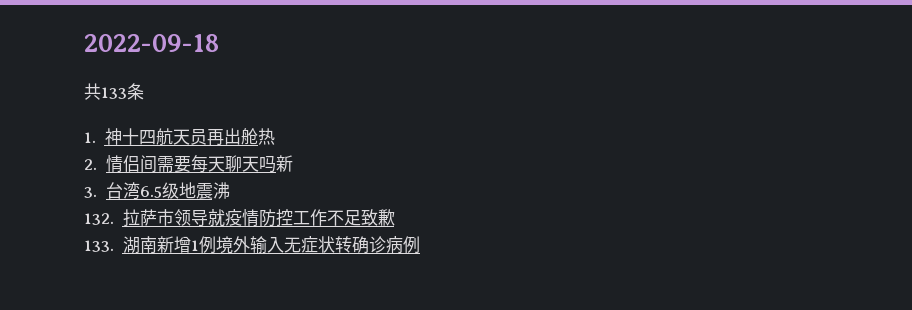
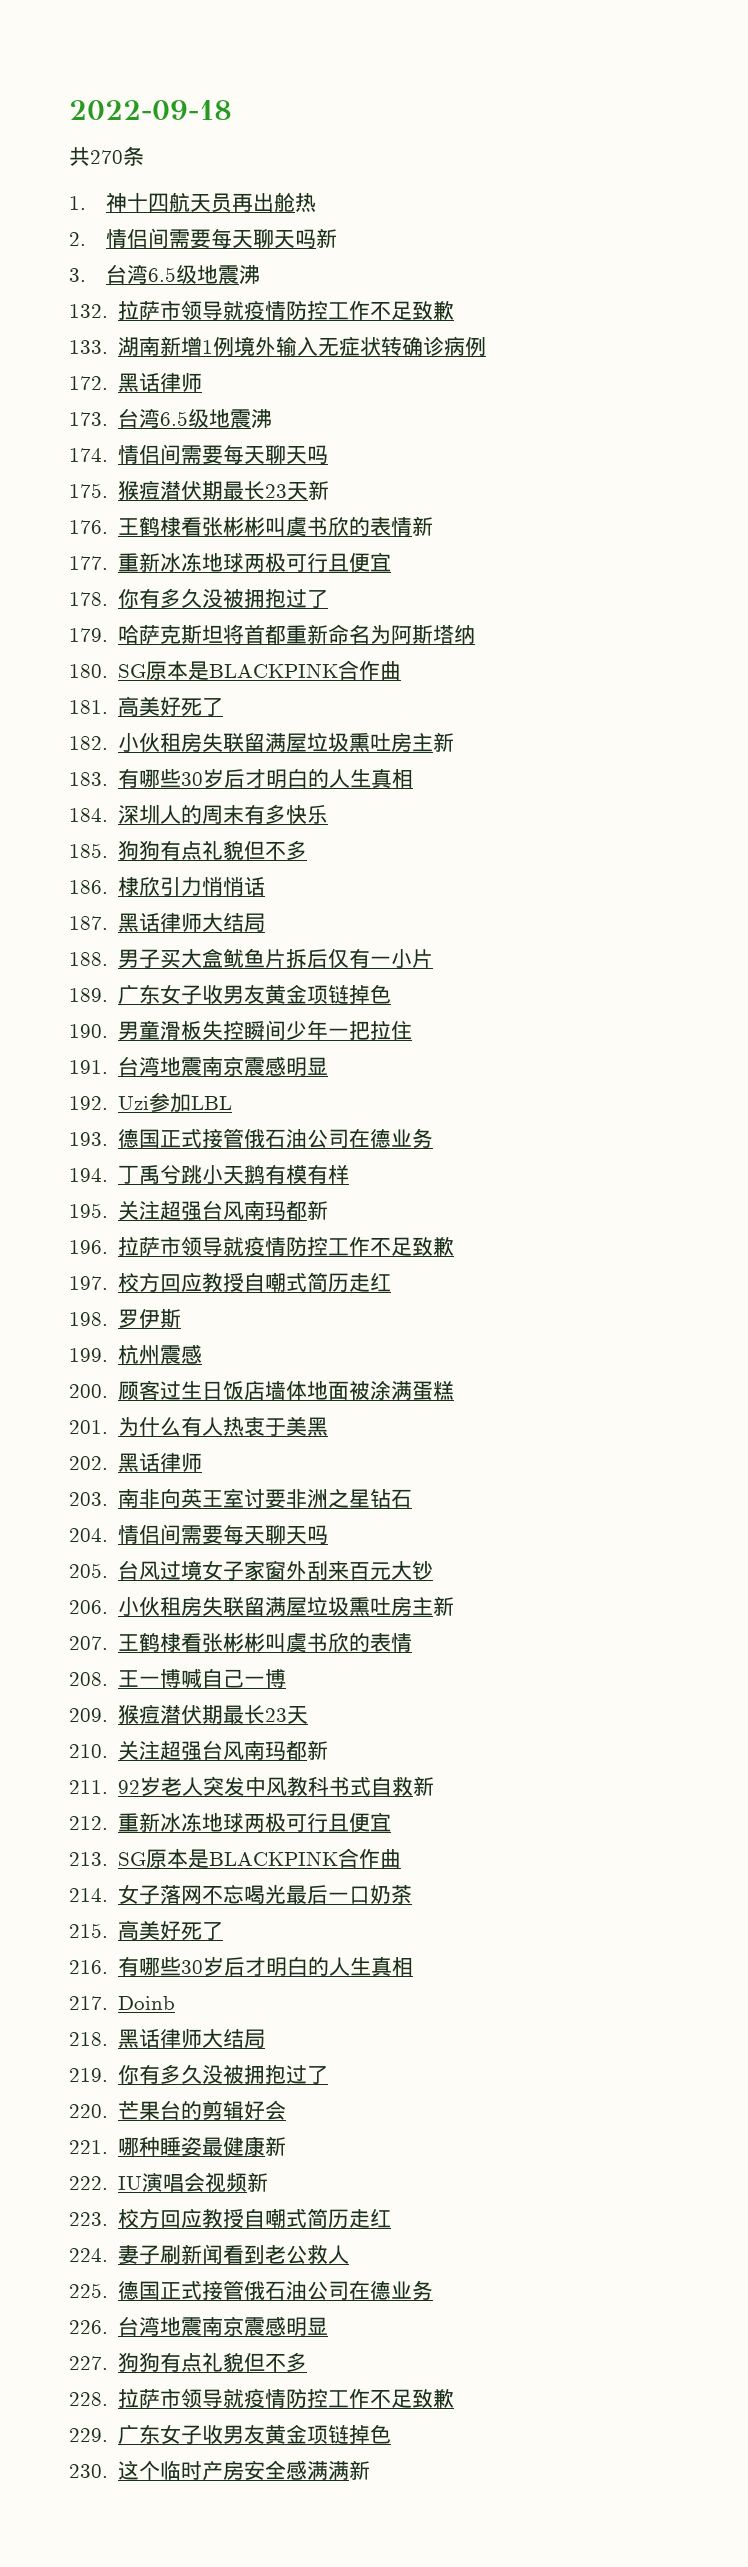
- 共133条
+ 共270条
+ 172.黑话律师
+ 173.台湾6.5级地震沸
+ 174.情侣间需要每天聊天吗
+ 175.猴痘潜伏期最长23天新
+ 176.王鹤棣看张彬彬叫虞书欣的表情新
+ 177.重新冰冻地球两极可行且便宜
+ 178.你有多久没被拥抱过了
+ 179.哈萨克斯坦将首都重新命名为阿斯塔纳
+ 180. SG原本是BLACKPINK合作曲
+ 181.高美好死了
+ 182.小伙租房失联留满屋垃圾熏吐房主新
+ 183.有哪些30岁后才明白的人生真相
+ 184.深圳人的周末有多快乐
+ 185.狗狗有点礼貌但不多
+ 186.棣欣引力悄悄话
+ 187.黑话律师大结局
+ 188.男子买大盒鱿鱼片拆后仅有一小片
+ 189.广东女子收男友黄金项链掉色
+ 190.男童滑板失控瞬间少年一把拉住
+ 191.台湾地震南京震感明显
+ 192. Uzi参加LBL
+ 193.德国正式接管俄石油公司在德业务
+ 194.丁禹兮跳小天鹅有模有样
+ 195.关注超强台风南玛都新
+ 196.拉萨市领导就疫情防控工作不足致歉
+ 197.校方回应教授自嘲式简历走红
+ 198.罗伊斯
+ 199.杭州震感
+ 200.顾客过生日饭店墙体地面被涂满蛋糕
+ 201.为什么有人热衷于美黑
+ 202.黑话律师
+ 203.南非向英王室讨要非洲之星钻石
+ 204.情侣间需要每天聊天吗
+ 205.台风过境女子家窗外刮来百元大钞
+ 206.小伙租房失联留满屋垃圾熏吐房主新
+ 207.王鹤棣看张彬彬叫虞书欣的表情
+ 208.王一博喊自己一博
+ 209.猴痘潜伏期最长23天
+ 210.关注超强台风南玛都新
+ 211. 92岁老人突发中风教科书式自救新
+ 212.重新冰冻地球两极可行且便宜
+ 213. SG原本是BLACKPINK合作曲
+ 214.女子落网不忘喝光最后一口奶茶
+ 215.高美好死了
+ 216.有哪些30岁后才明白的人生真相
+ 217. Doinb
+ 218.黑话律师大结局
+ 219.你有多久没被拥抱过了
+ 220.芒果台的剪辑好会
+ 221.哪种睡姿最健康新
+ 222. IU演唱会视频新
+ 223.校方回应教授自嘲式简历走红
+ 224.妻子刷新闻看到老公救人
+ 225.德国正式接管俄石油公司在德业务
+ 226.台湾地震南京震感明显
+ 227.狗狗有点礼貌但不多
+ 228.拉萨市领导就疫情防控工作不足致歉
+ 229.广东女子收男友黄金项链掉色
+ 230.这个临时产房安全感满满新

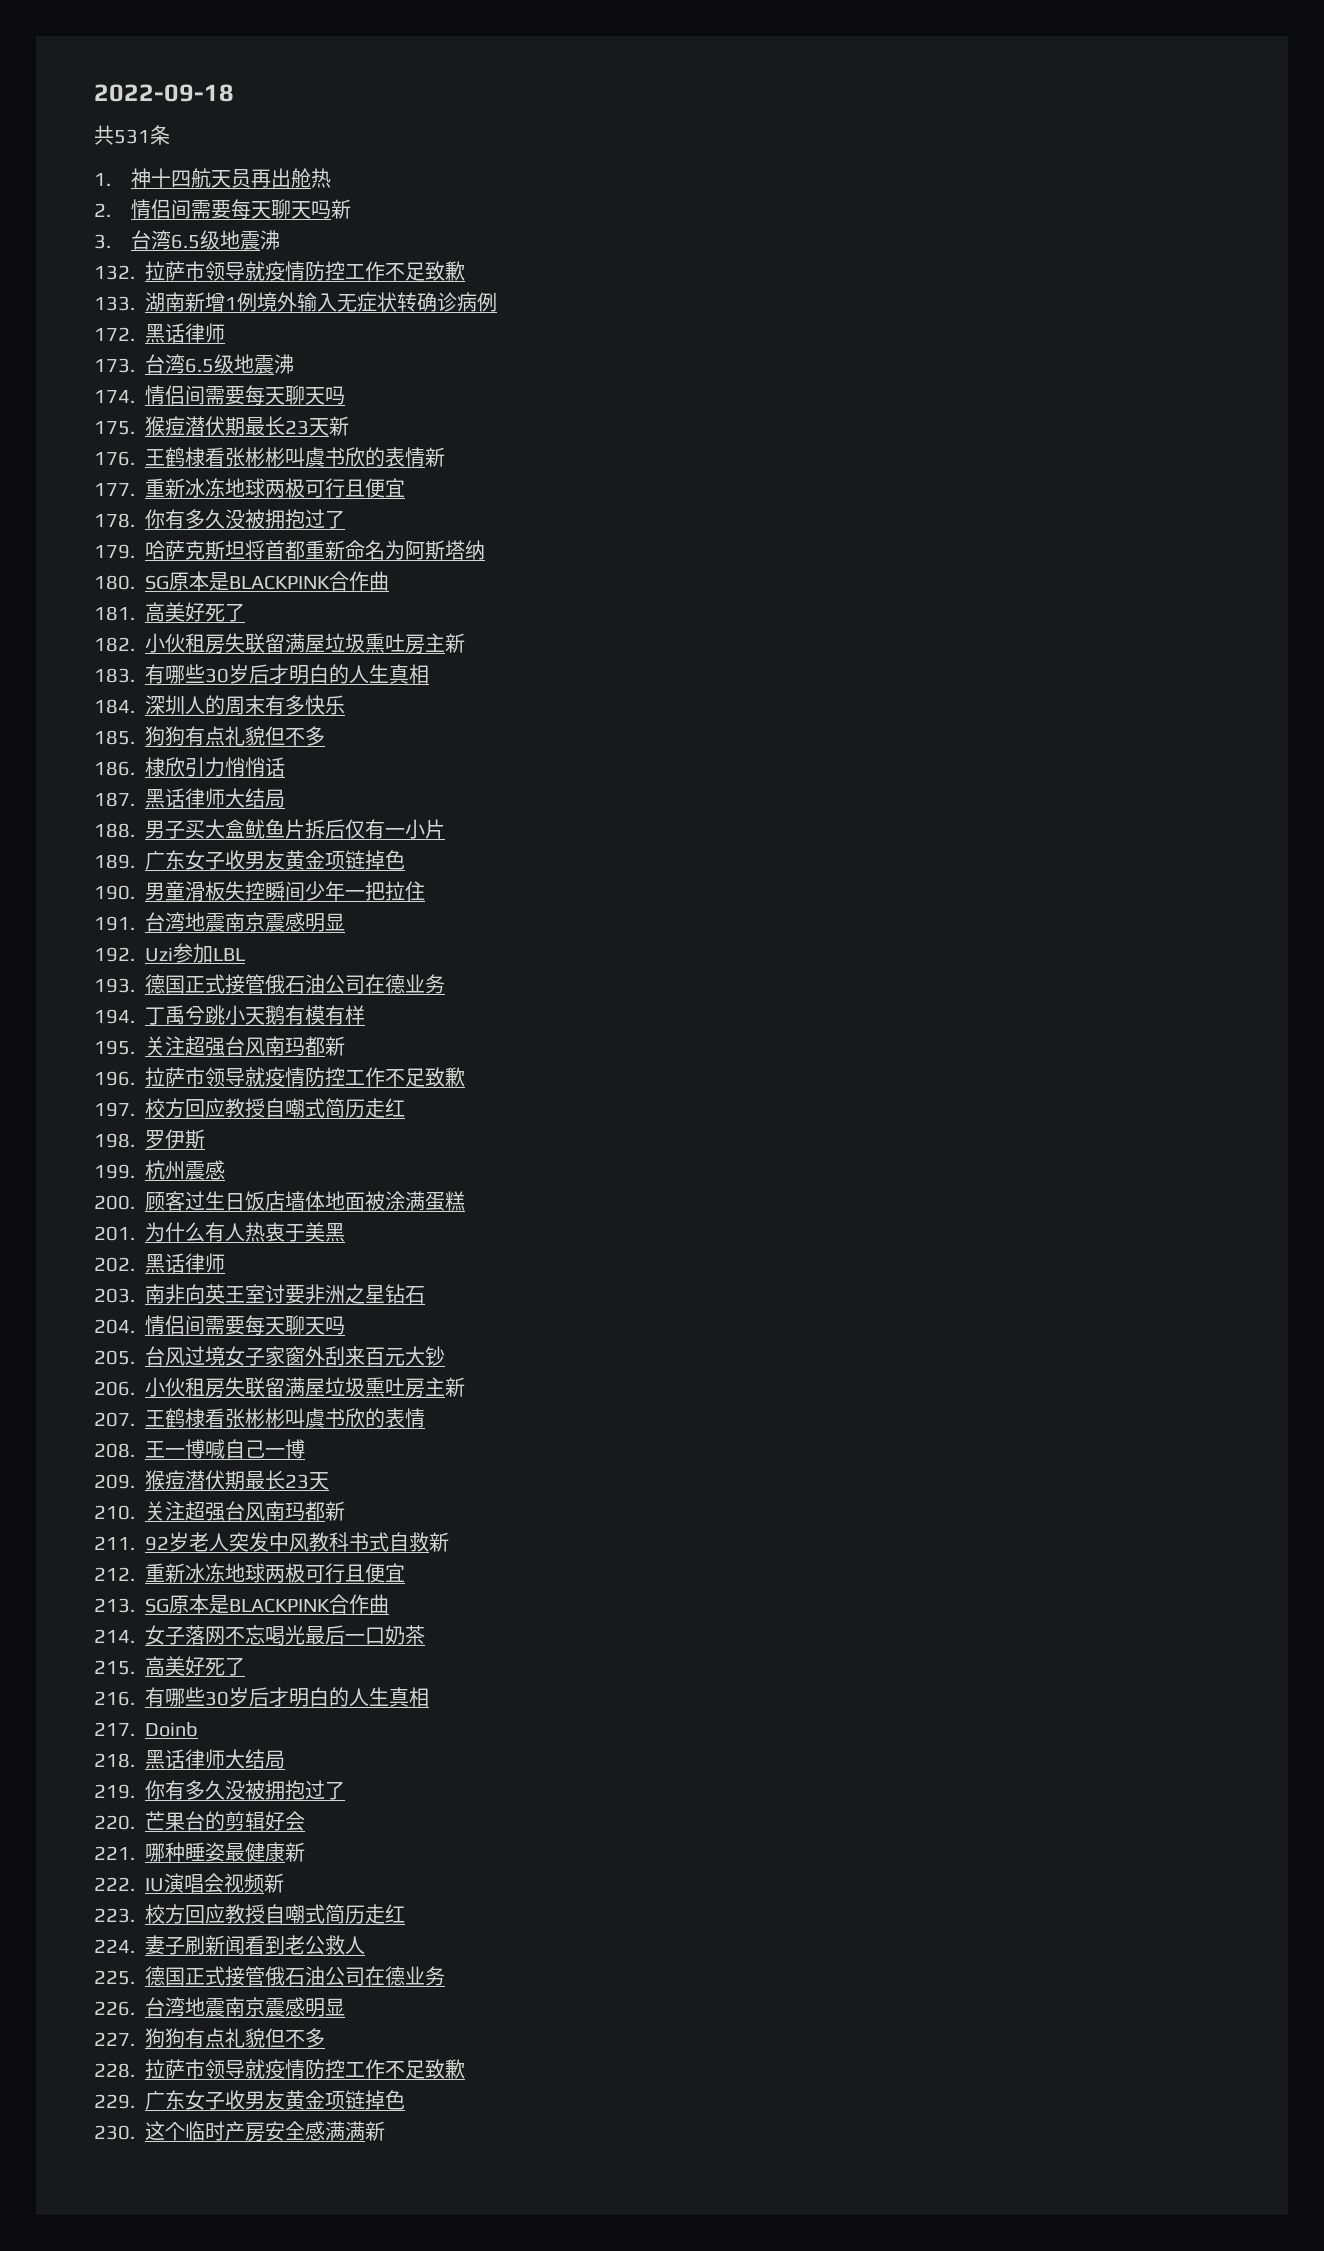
- 共270条
+ 共531条

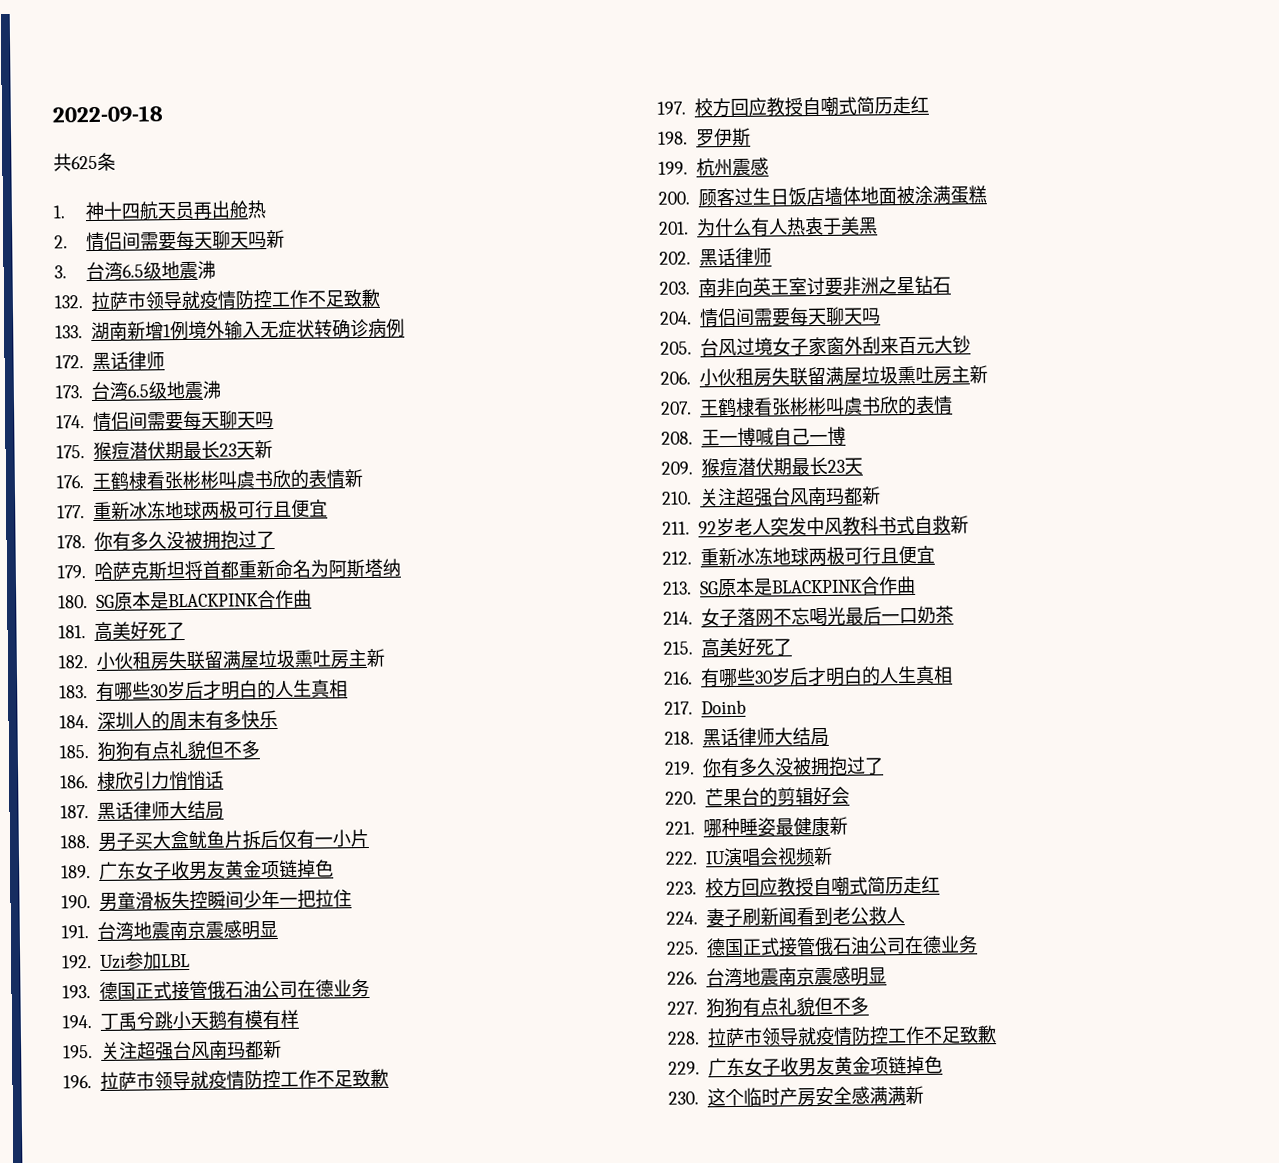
- 共531条
+ 共625条

